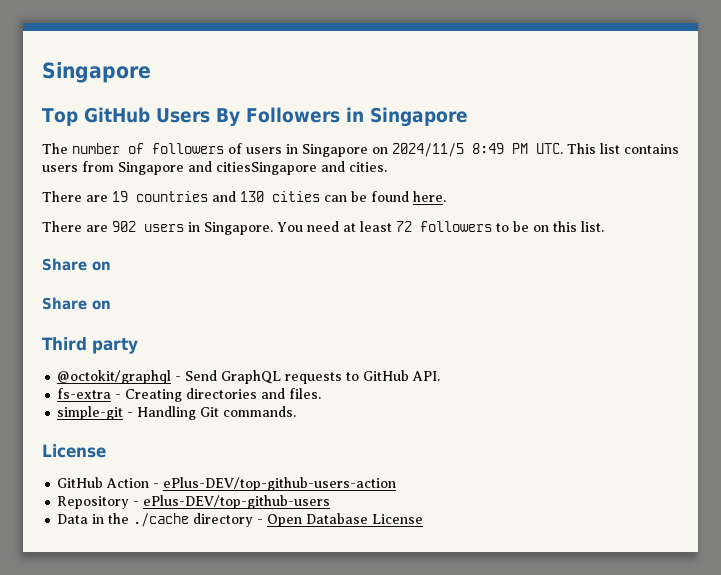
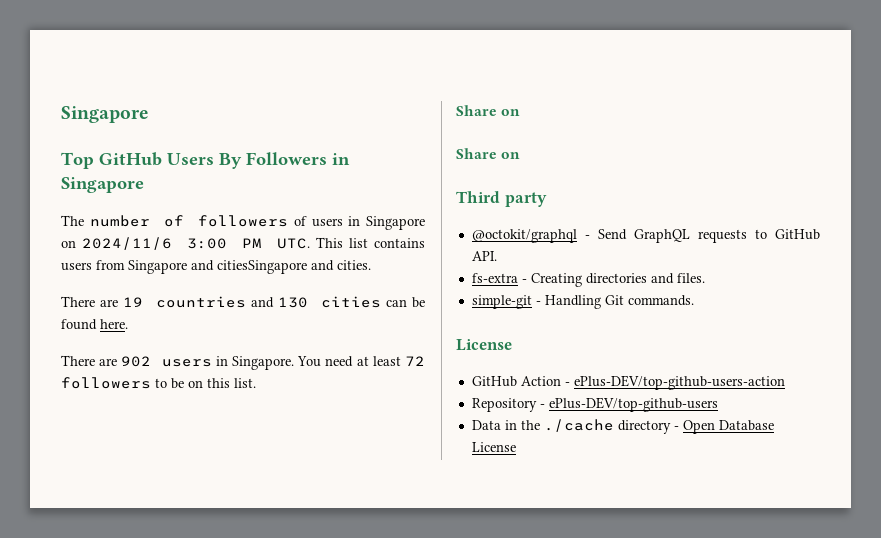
- The number of followers of users in Singapore on 2024/11/5 8:49 PM UTC. This list contains users from Singapore and citiesSingapore and cities.
+ The number of followers of users in Singapore on 2024/11/6 3:00 PM UTC. This list contains users from Singapore and citiesSingapore and cities.

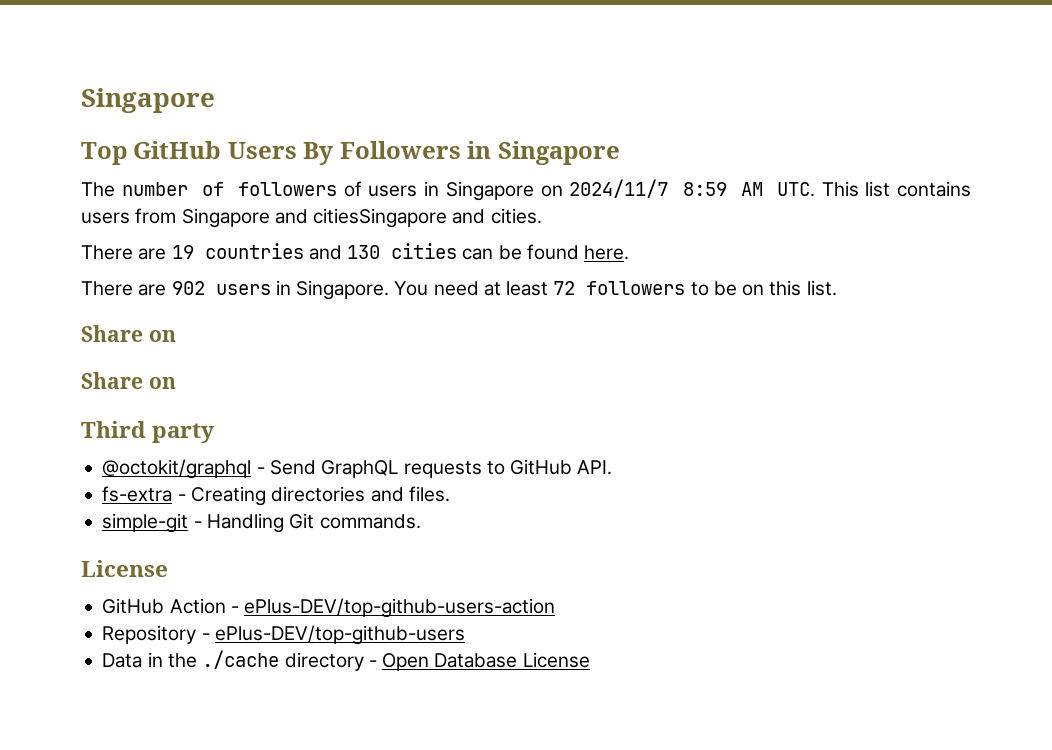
- The number of followers of users in Singapore on 2024/11/6 3:00 PM UTC. This list contains users from Singapore and citiesSingapore and cities.
+ The number of followers of users in Singapore on 2024/11/7 8:59 AM UTC. This list contains users from Singapore and citiesSingapore and cities.

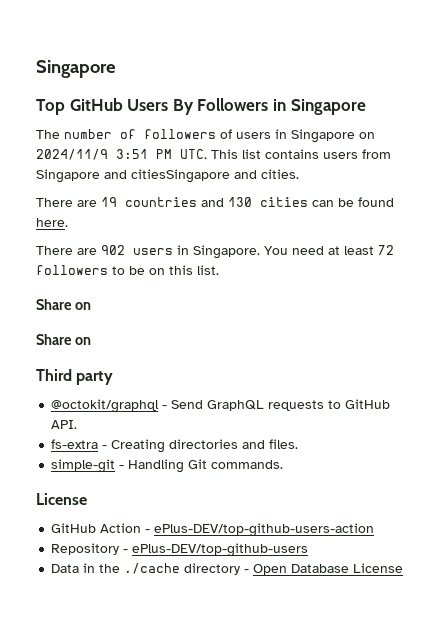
- The number of followers of users in Singapore on 2024/11/7 8:59 AM UTC. This list contains users from Singapore and citiesSingapore and cities.
+ The number of followers of users in Singapore on 2024/11/9 3:51 PM UTC. This list contains users from Singapore and citiesSingapore and cities.

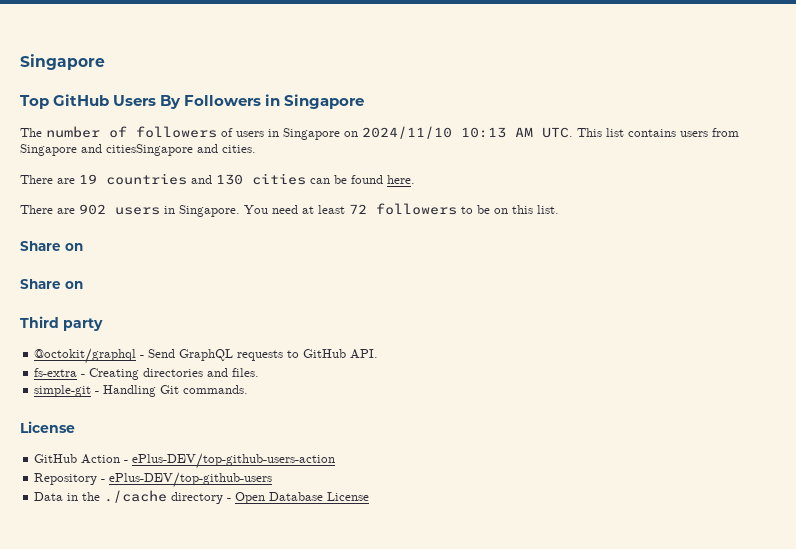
- The number of followers of users in Singapore on 2024/11/9 3:51 PM UTC. This list contains users from Singapore and citiesSingapore and cities.
+ The number of followers of users in Singapore on 2024/11/10 10:13 AM UTC. This list contains users from Singapore and citiesSingapore and cities.

